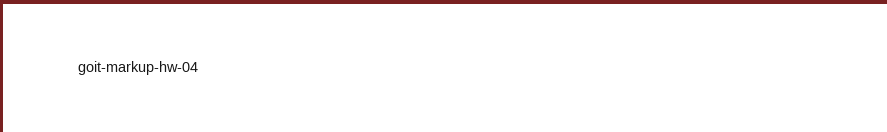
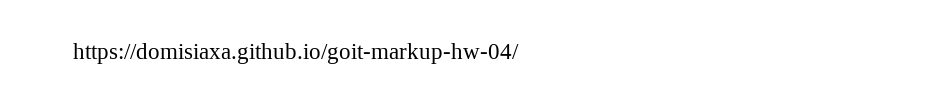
- goit-markup-hw-04
+ https://domisiaxa.github.io/goit-markup-hw-04/

